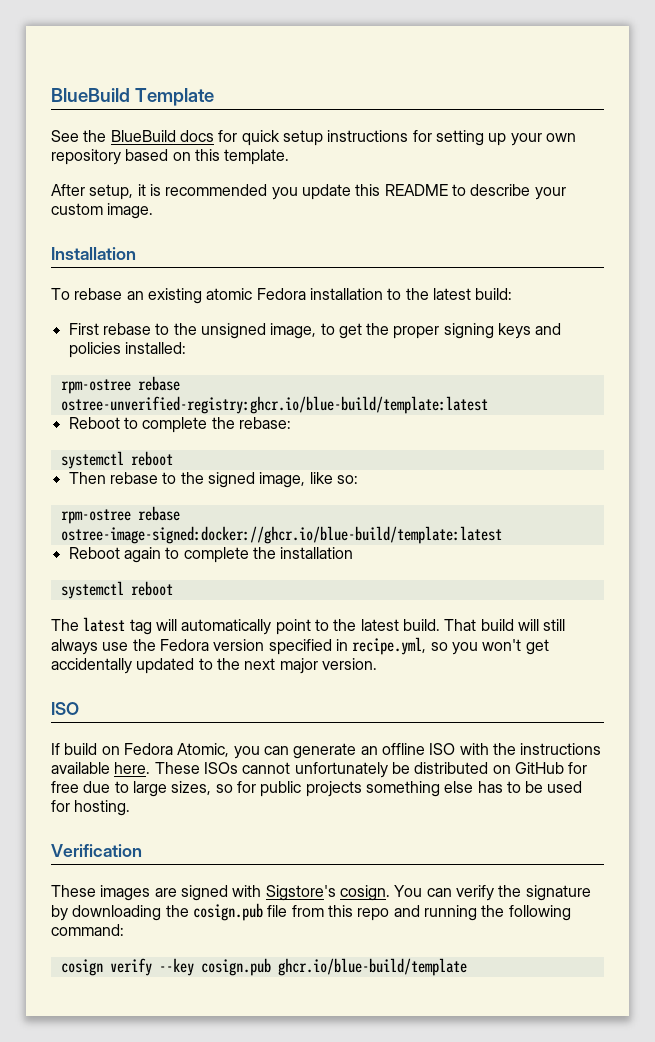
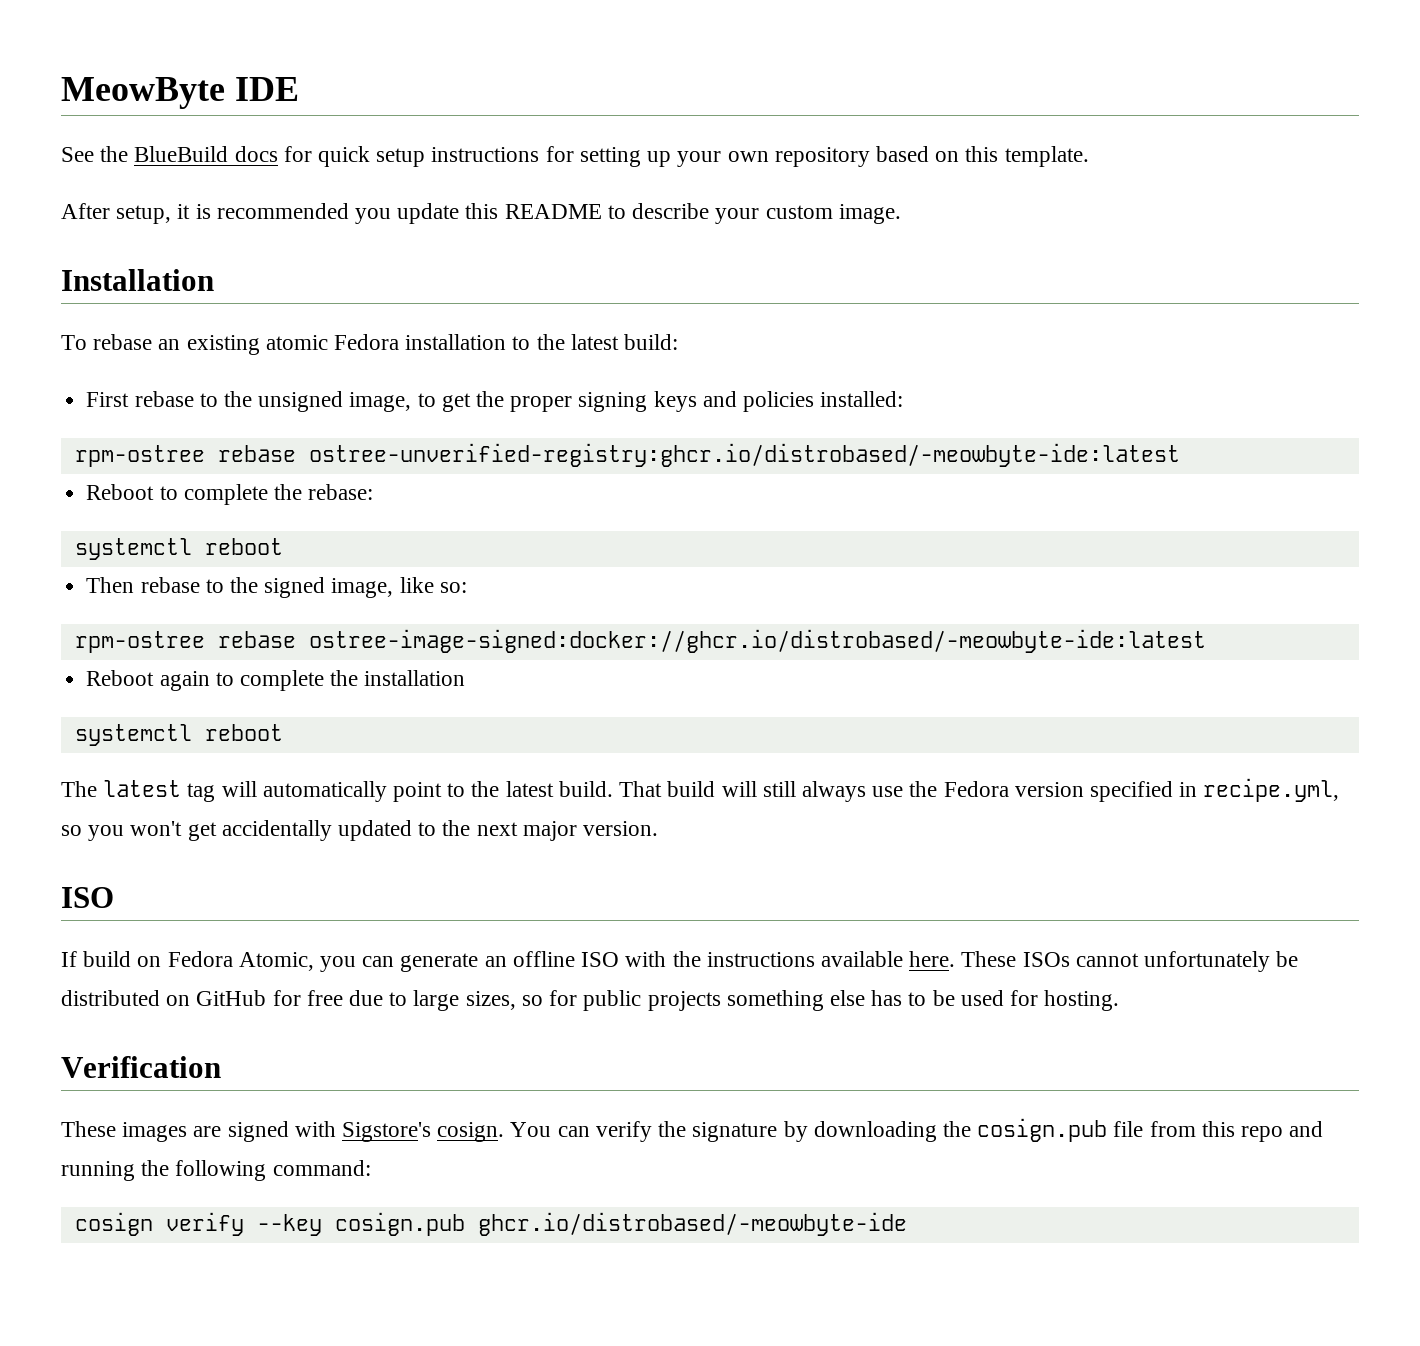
- BlueBuild Template
+ MeowByte IDE
- rpm-ostree rebase ostree-unverified-registry:ghcr.io/blue-build/template:latest
+ rpm-ostree rebase ostree-unverified-registry:ghcr.io/distrobased/-meowbyte-ide:latest
- rpm-ostree rebase ostree-image-signed:docker://ghcr.io/blue-build/template:latest
+ rpm-ostree rebase ostree-image-signed:docker://ghcr.io/distrobased/-meowbyte-ide:latest
- cosign verify --key cosign.pub ghcr.io/blue-build/template
+ cosign verify --key cosign.pub ghcr.io/distrobased/-meowbyte-ide

